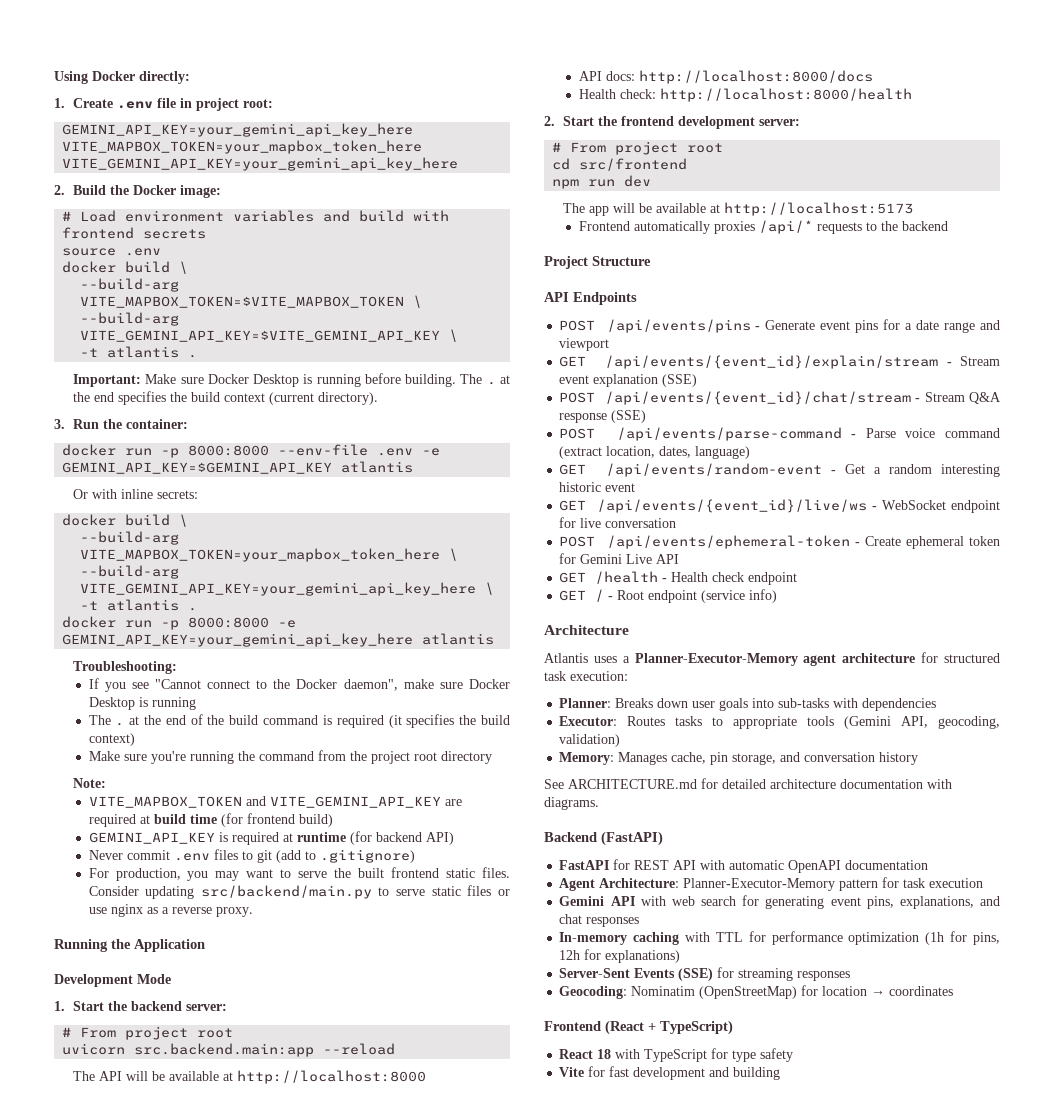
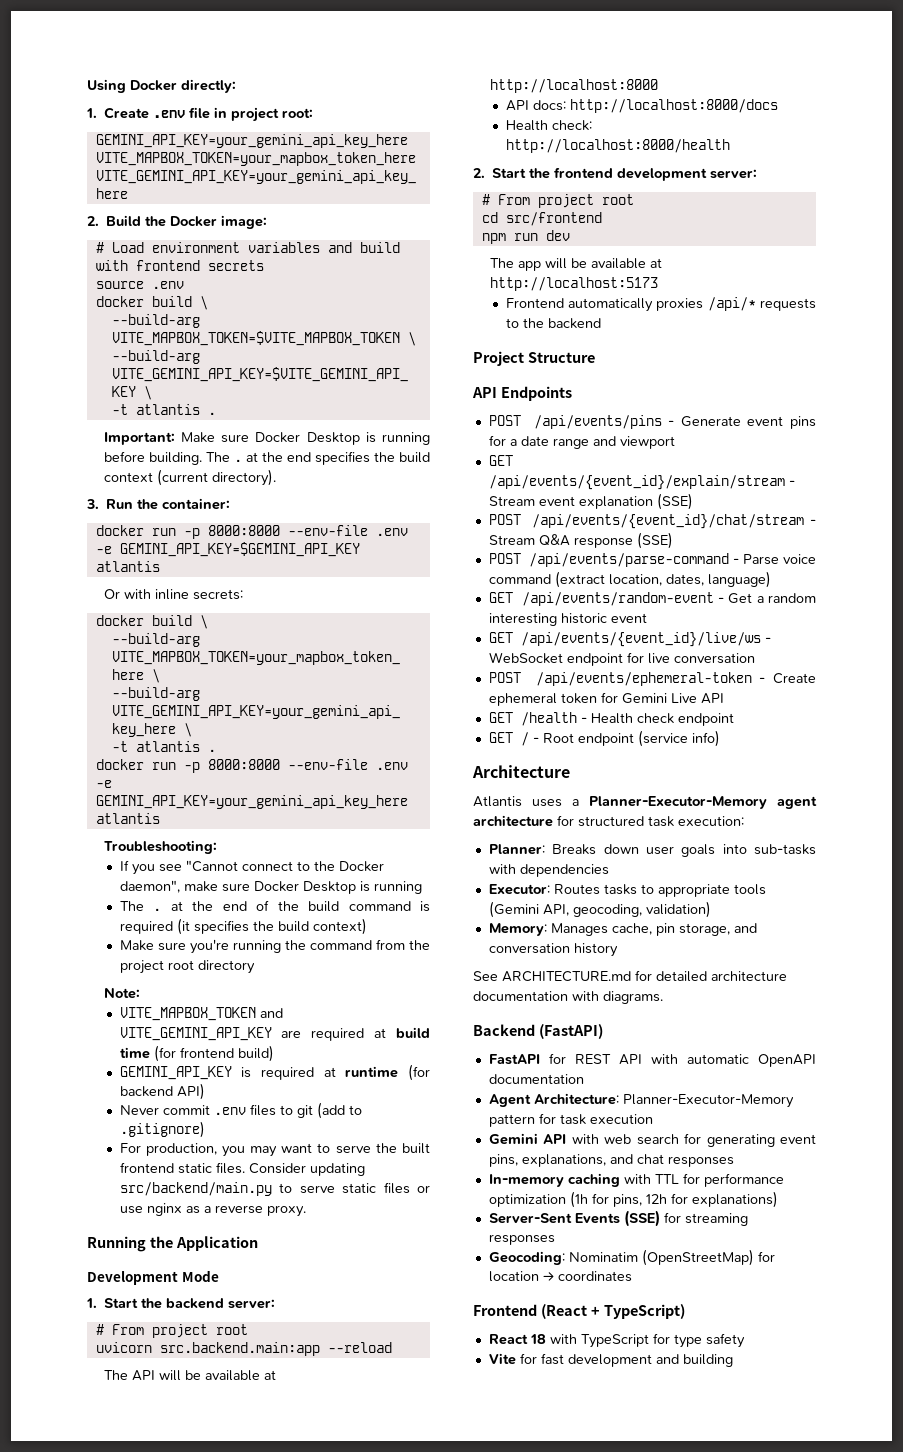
- docker run -p 8000:8000 -e GEMINI_API_KEY=your_gemini_api_key_here atlantis
+ docker run -p 8000:8000 --env-file .env -e GEMINI_API_KEY=your_gemini_api_key_here atlantis

